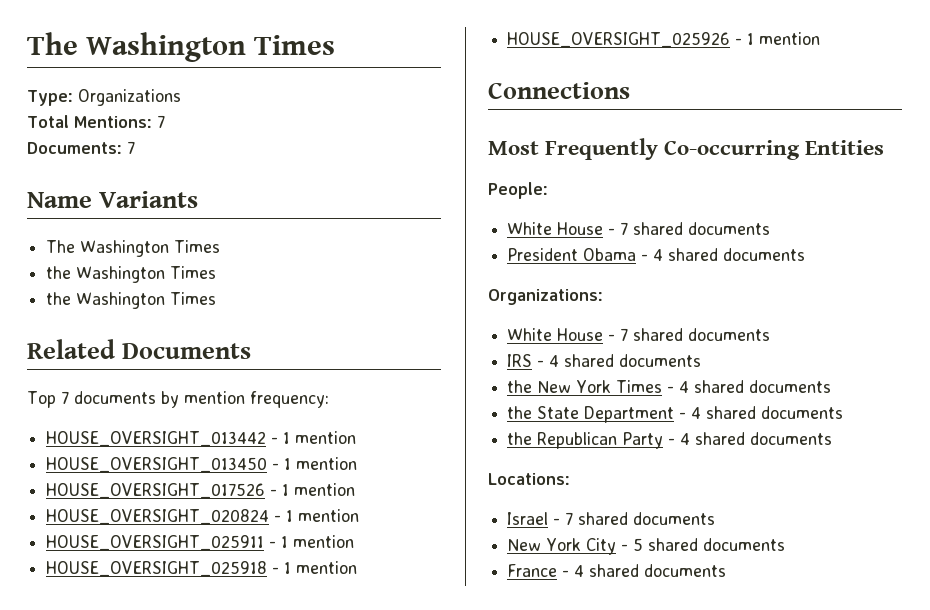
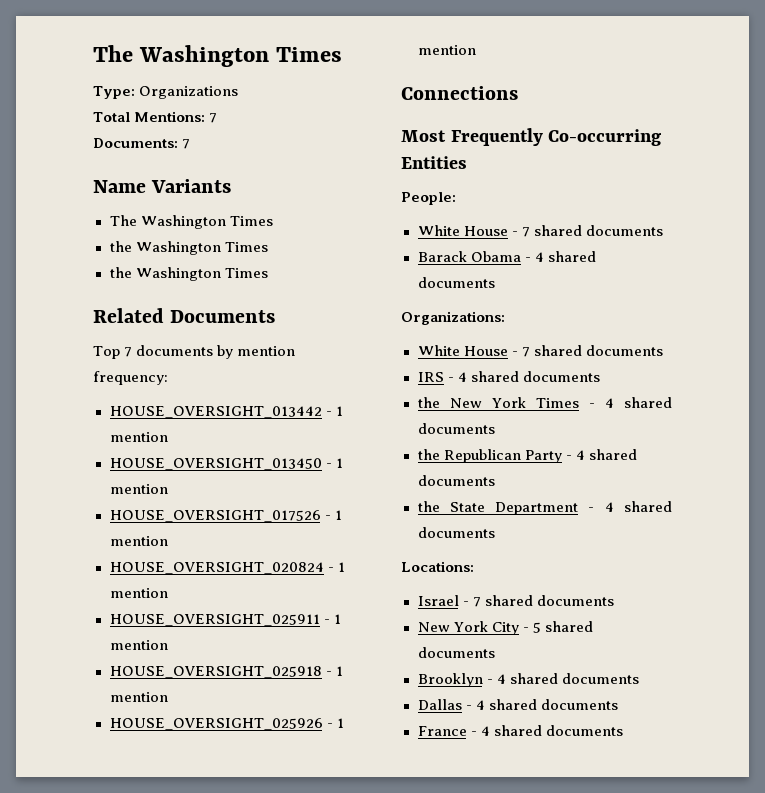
- President Obama - 4 shared documents
+ Barack Obama - 4 shared documents
+ the Republican Party - 4 shared documents
  the State Department - 4 shared documents
- the Republican Party - 4 shared documents
+ Brooklyn - 4 shared documents
+ Dallas - 4 shared documents

